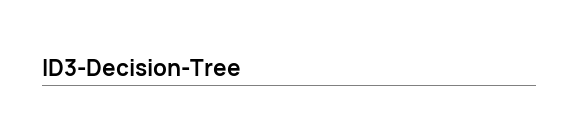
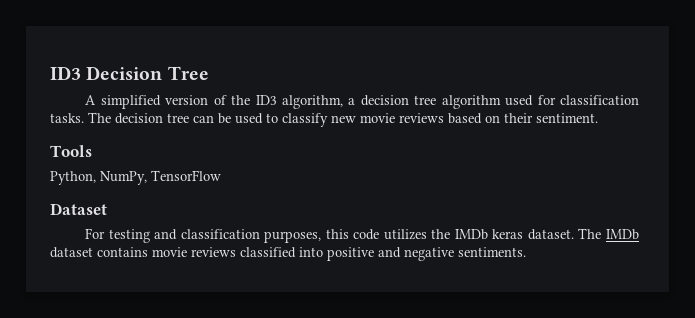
- ID3-Decision-Tree
+ ID3 Decision Tree
+ A simplified version of the ID3 algorithm, a decision tree algorithm used for classification tasks. The decision tree can be used to classify new movie reviews based on their sentiment.
+ Tools
+ Python, NumPy, TensorFlow
+ Dataset
+ For testing and classification purposes, this code utilizes the IMDb keras dataset. The IMDb dataset contains movie reviews classified into positive and negative sentiments.

